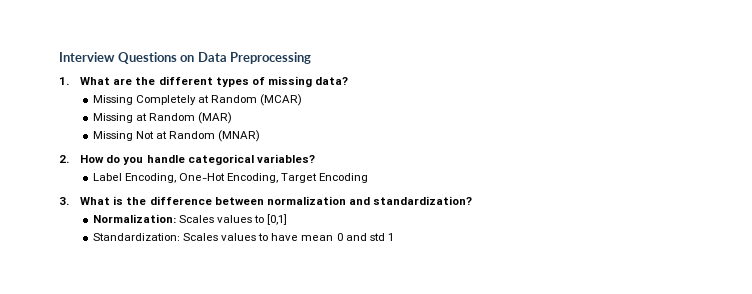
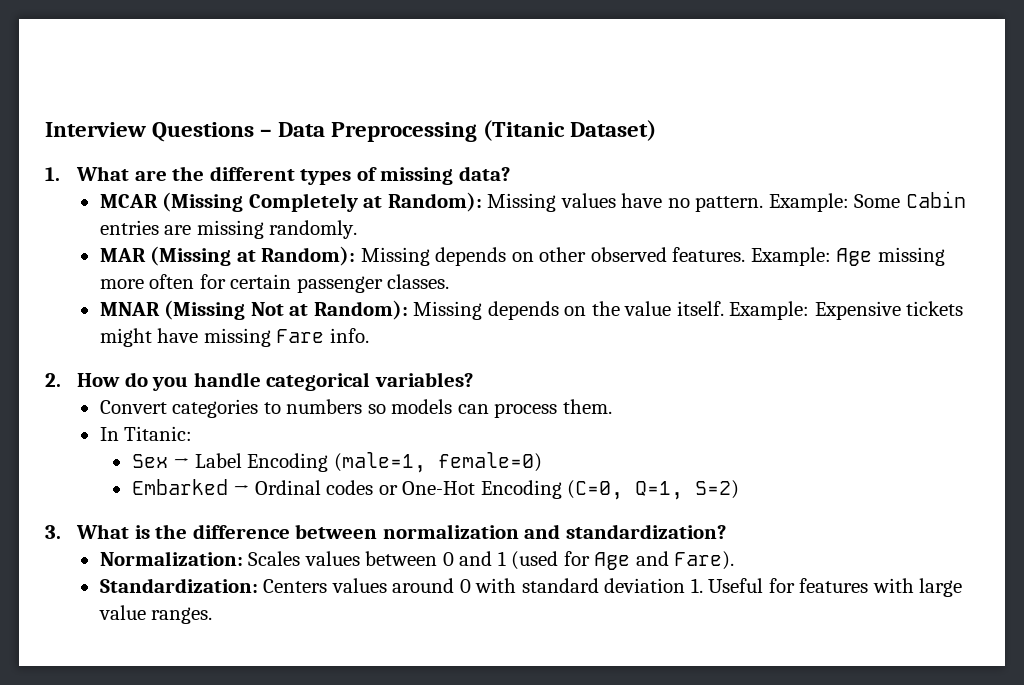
- Interview Questions on Data Preprocessing
+ Interview Questions – Data Preprocessing (Titanic Dataset)
- Missing Completely at Random (MCAR)
- Missing at Random (MAR)
- Missing Not at Random (MNAR)
+ MCAR (Missing Completely at Random): Missing values have no pattern. Example: Some Cabin entries are missing randomly.
+ MAR (Missing at Random): Missing depends on other observed features. Example: Age missing more often for certain passenger classes.
+ MNAR (Missing Not at Random): Missing depends on the value itself. Example: Expensive tickets might have missing Fare info.
- Label Encoding, One-Hot Encoding, Target Encoding
+ Convert categories to numbers so models can process them.
+ In Titanic:
+ Sex → Label Encoding (male=1, female=0)
+ Embarked → Ordinal codes or One-Hot Encoding (C=0, Q=1, S=2)
- Normalization: Scales values to [0,1]
- Standardization: Scales values to have mean 0 and std 1
+ Normalization: Scales values between 0 and 1 (used for Age and Fare).
+ Standardization: Centers values around 0 with standard deviation 1. Useful for features with large value ranges.

